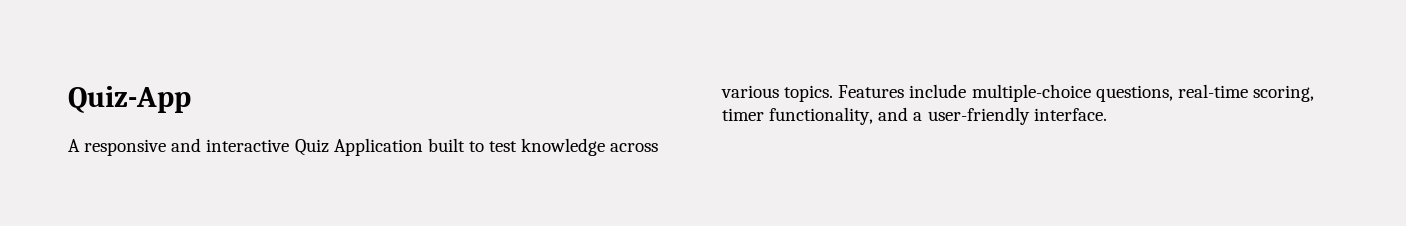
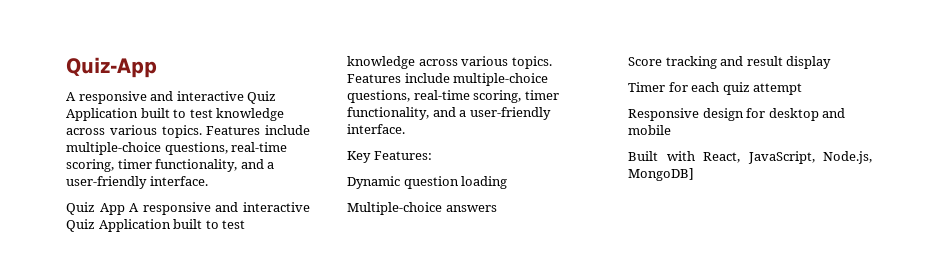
+ Quiz App A responsive and interactive Quiz Application built to test knowledge across various topics. Features include multiple-choice questions, real-time scoring, timer functionality, and a user-friendly interface.
+ Key Features:
+ Dynamic question loading
+ Multiple-choice answers
+ Score tracking and result display
+ Timer for each quiz attempt
+ Responsive design for desktop and mobile
+ Built with React, JavaScript, Node.js, MongoDB]

